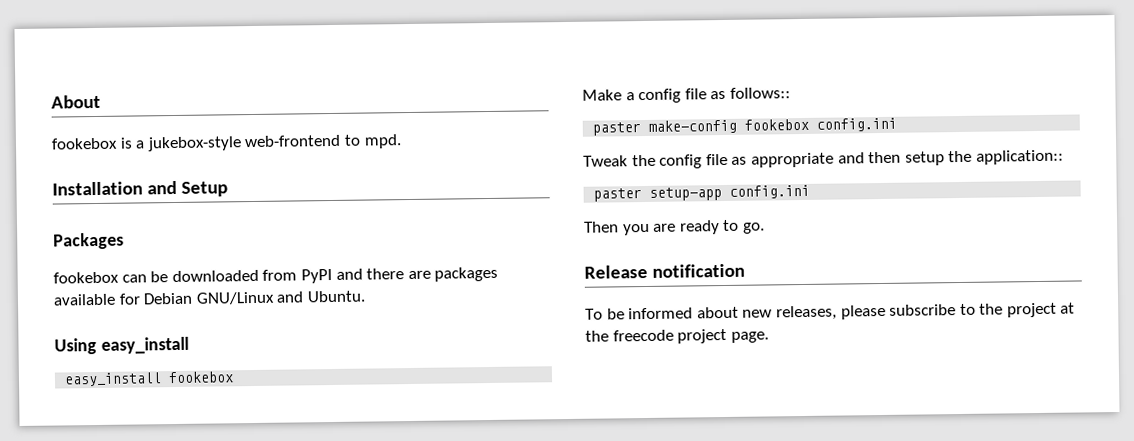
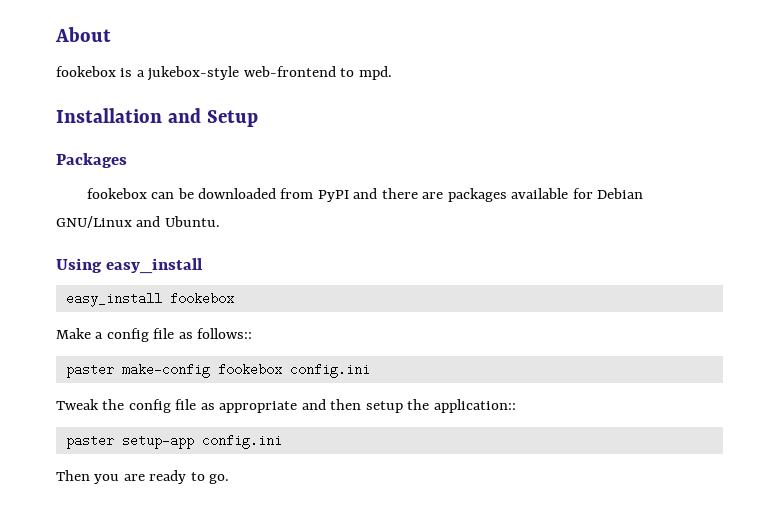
- Release notification
- To be informed about new releases, please subscribe to the project at the freecode project page.

